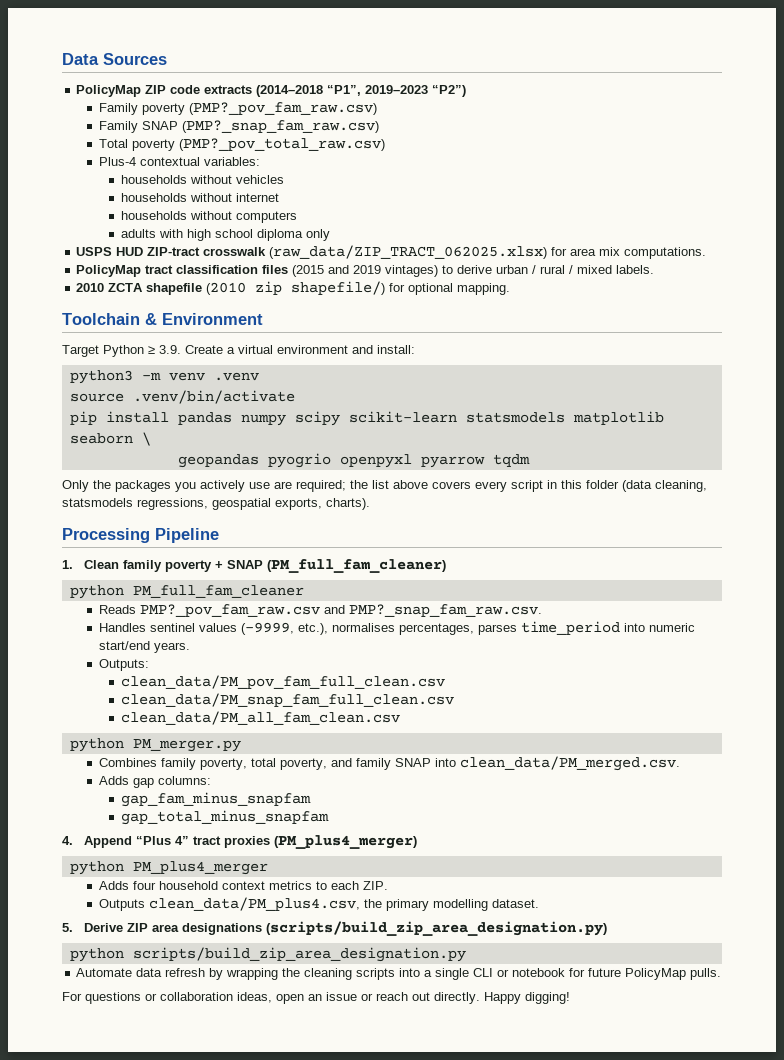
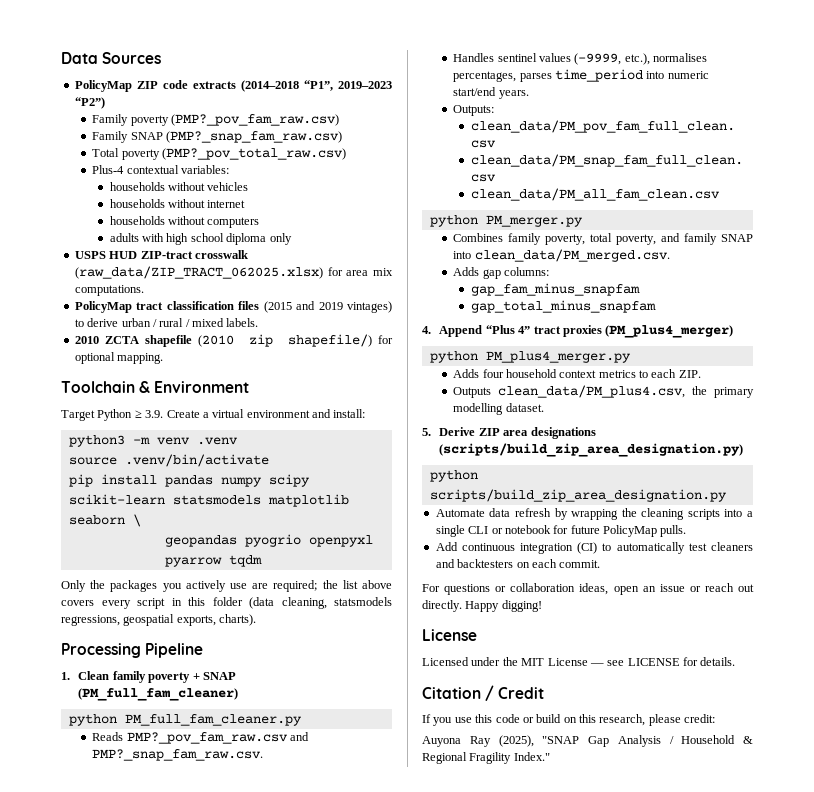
- python PM_full_fam_cleaner
+ python PM_full_fam_cleaner.py
- python PM_plus4_merger
+ python PM_plus4_merger.py
+ Add continuous integration (CI) to automatically test cleaners and backtesters on each commit.
  Happy digging!
+ License
+ Licensed under the MIT License — see LICENSE for details.
+ Citation / Credit
+ If you use this code or build on this research, please credit:
+ Auyona Ray (2025), "SNAP Gap Analysis / Household & Regional Fragility Index."

